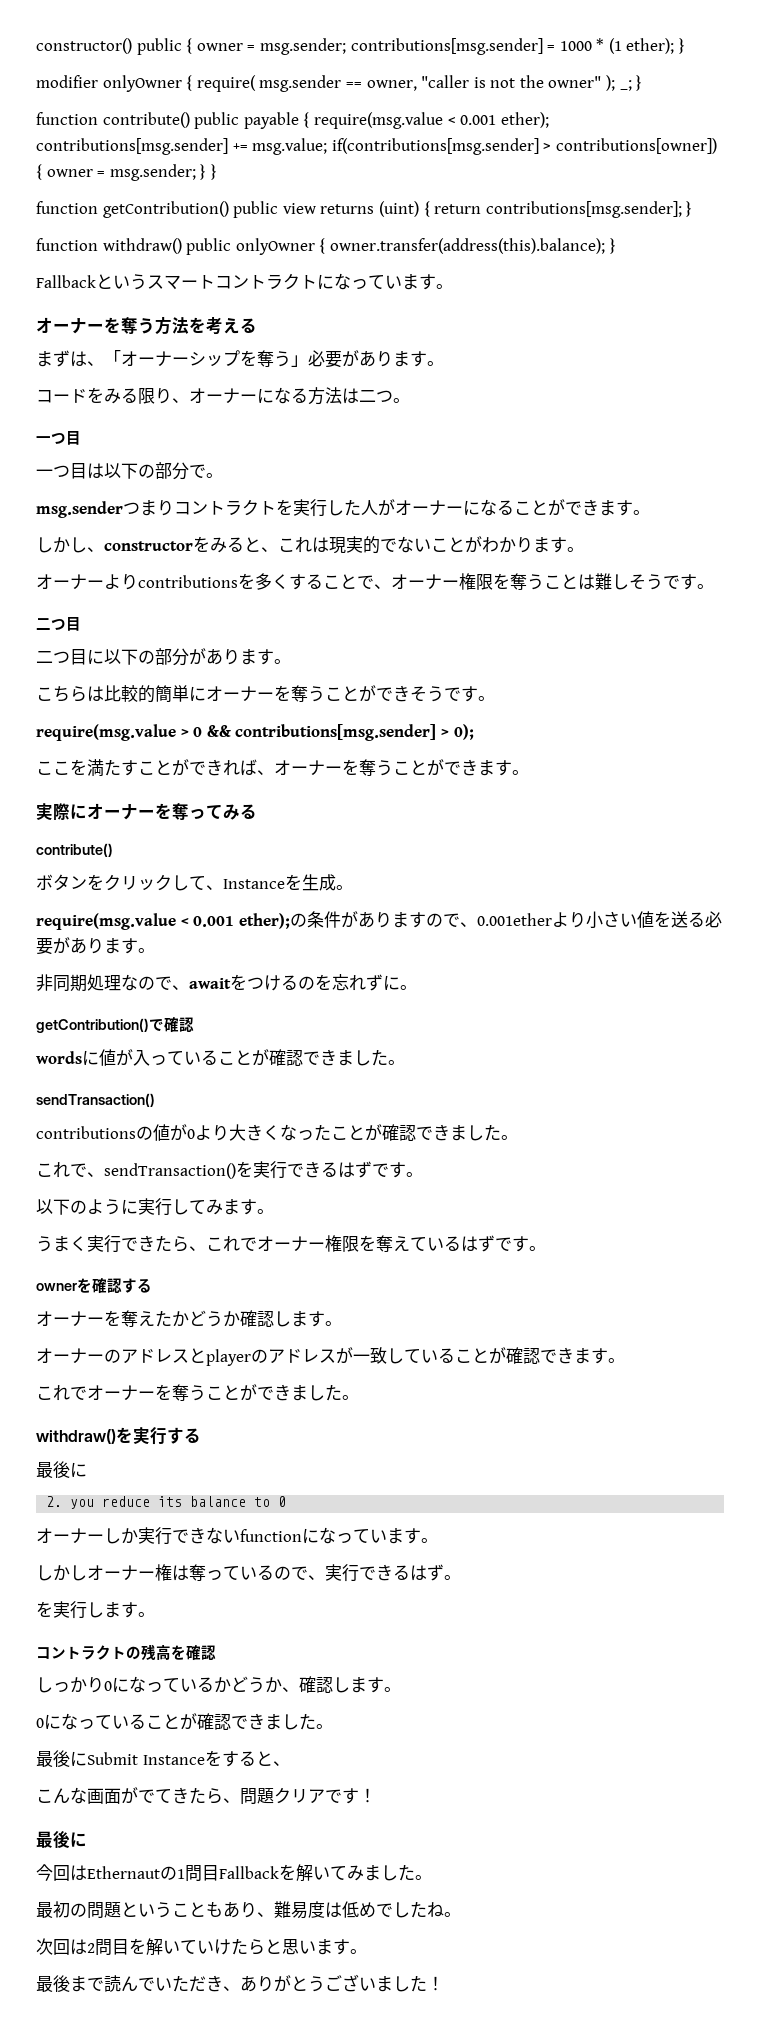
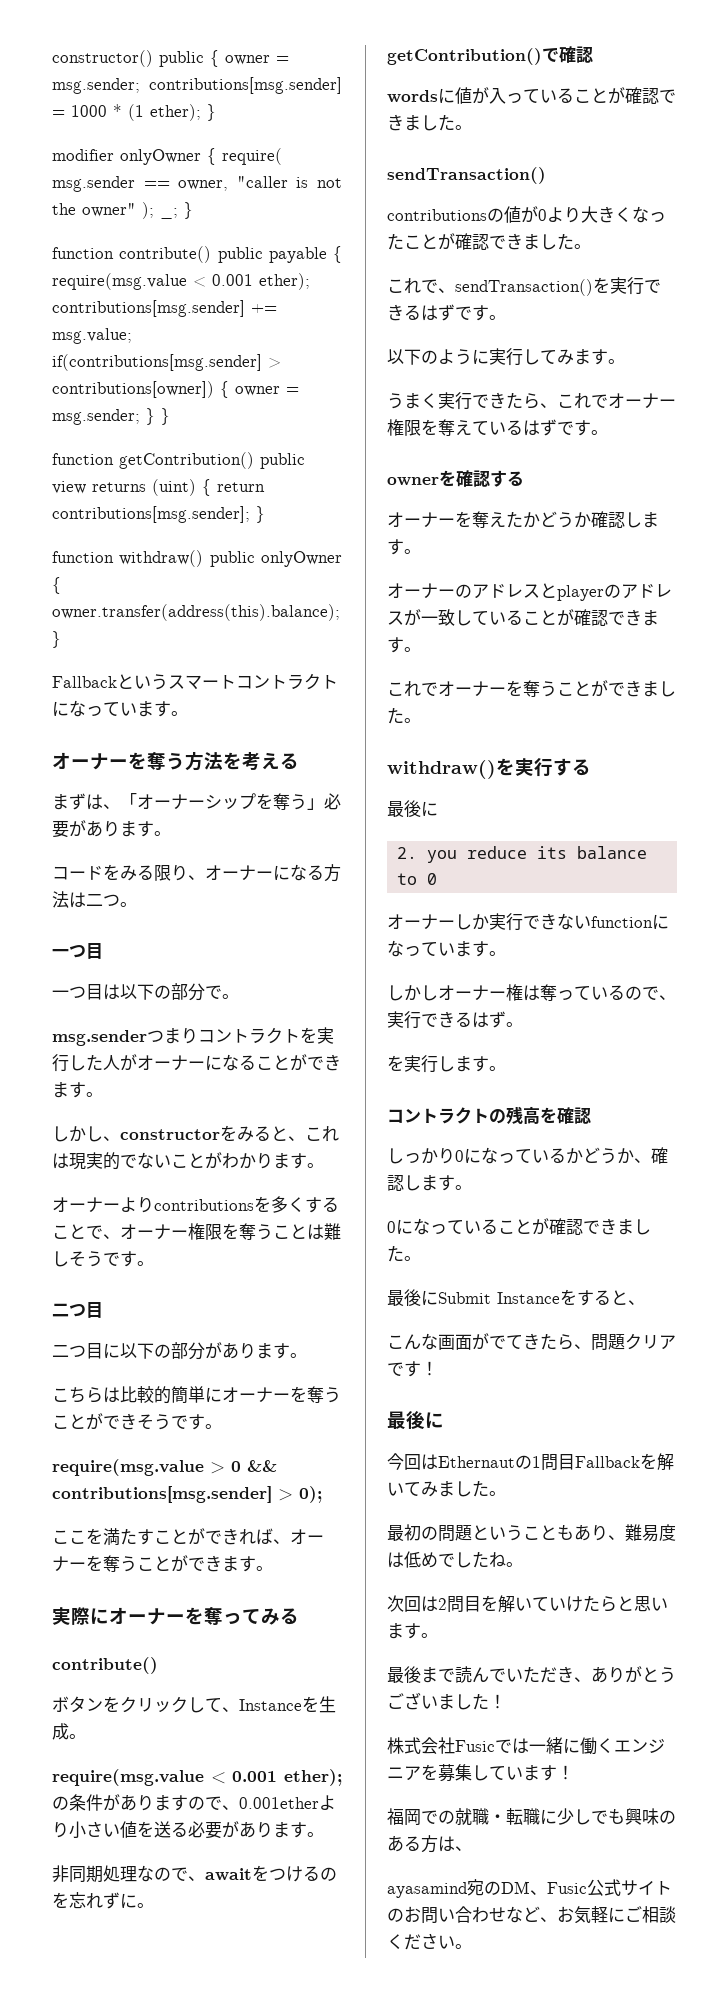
+ 株式会社Fusicでは一緒に働くエンジニアを募集しています！
+ 福岡での就職・転職に少しでも興味のある方は、
+ ayasamind宛のDM、Fusic公式サイトのお問い合わせなど、お気軽にご相談ください。

